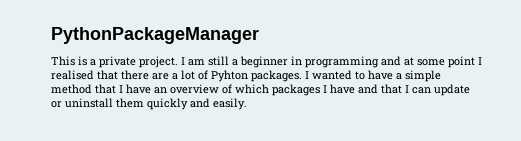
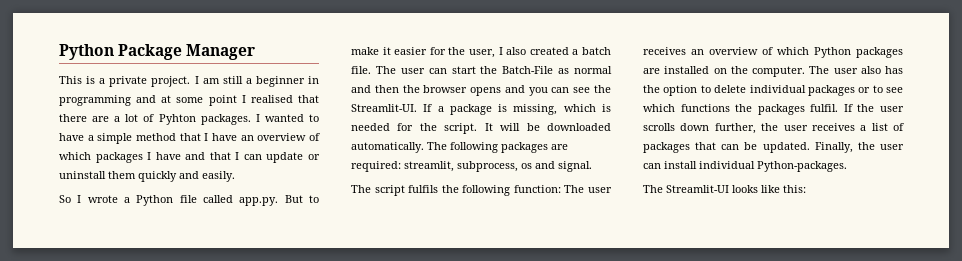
- PythonPackageManager
+ Python Package Manager
+ So I wrote a Python file called app.py. But to make it easier for the user, I also created a batch file. The user can start the Batch-File as normal and then the browser opens and you can see the Streamlit-UI. If a package is missing, which is needed for the script. It will be downloaded automatically. The following packages are required: streamlit, subprocess, os and signal.
+ The script fulfils the following function: The user receives an overview of which Python packages are installed on the computer. The user also has the option to delete individual packages or to see which functions the packages fulfil. If the user scrolls down further, the user receives a list of packages that can be updated. Finally, the user can install individual Python-packages.
+ The Streamlit-UI looks like this:

